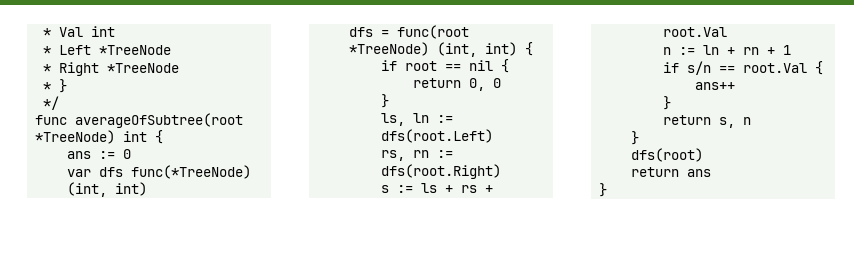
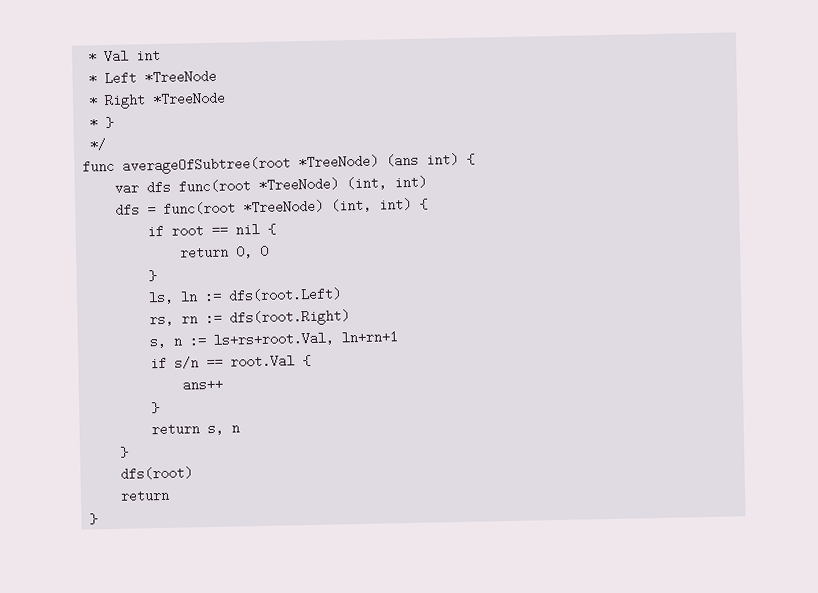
- func averageOfSubtree(root *TreeNode) int {
- ans := 0
+ func averageOfSubtree(root *TreeNode) (ans int) {
- var dfs func(*TreeNode) (int, int)
+ var dfs func(root *TreeNode) (int, int)
- s := ls + rs + root.Val
- n := ln + rn + 1
+ s, n := ls+rs+root.Val, ln+rn+1
  dfs(root)
- return ans
+ return

